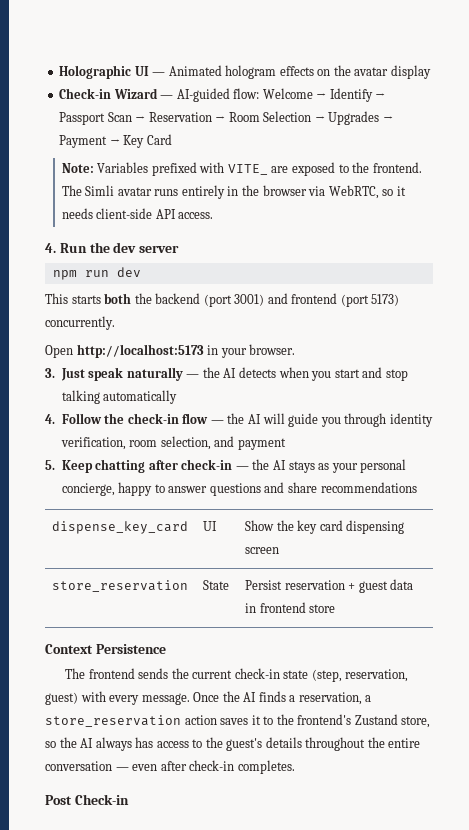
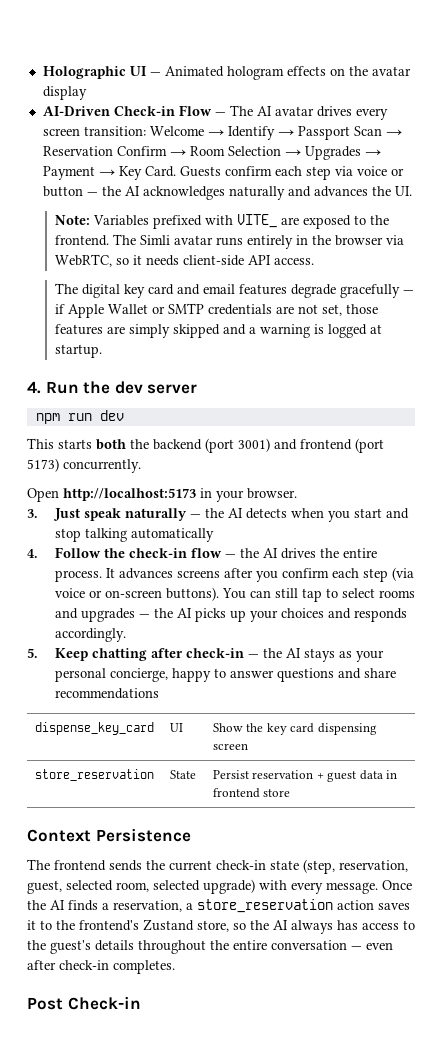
- Check-in Wizard — AI-guided flow: Welcome → Identify → Passport Scan → Reservation → Room Selection → Upgrades → Payment → Key Card
+ AI-Driven Check-in Flow — The AI avatar drives every screen transition: Welcome → Identify → Passport Scan → Reservation Confirm → Room Selection → Upgrades → Payment → Key Card. Guests confirm each step via voice or button — the AI acknowledges naturally and advances the UI.
+ The digital key card and email features degrade gracefully — if Apple Wallet or SMTP credentials are not set, those features are simply skipped and a warning is logged at startup.
- 4. Follow the check-in flow — the AI will guide you through identity verification, room selection, and payment
+ 4. Follow the check-in flow — the AI drives the entire process. It advances screens after you confirm each step (via voice or on-screen buttons). You can still tap to select rooms and upgrades — the AI picks up your choices and responds accordingly.
- The frontend sends the current check-in state (step, reservation, guest) with every message.
+ The frontend sends the current check-in state (step, reservation, guest, selected room, selected upgrade) with every message.

